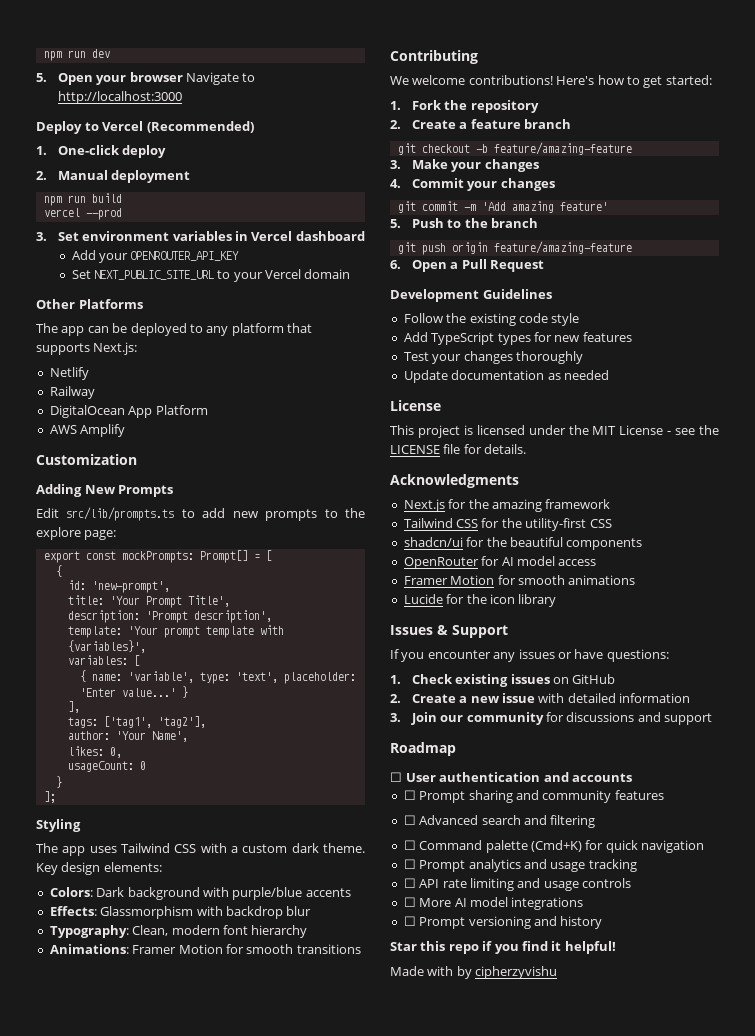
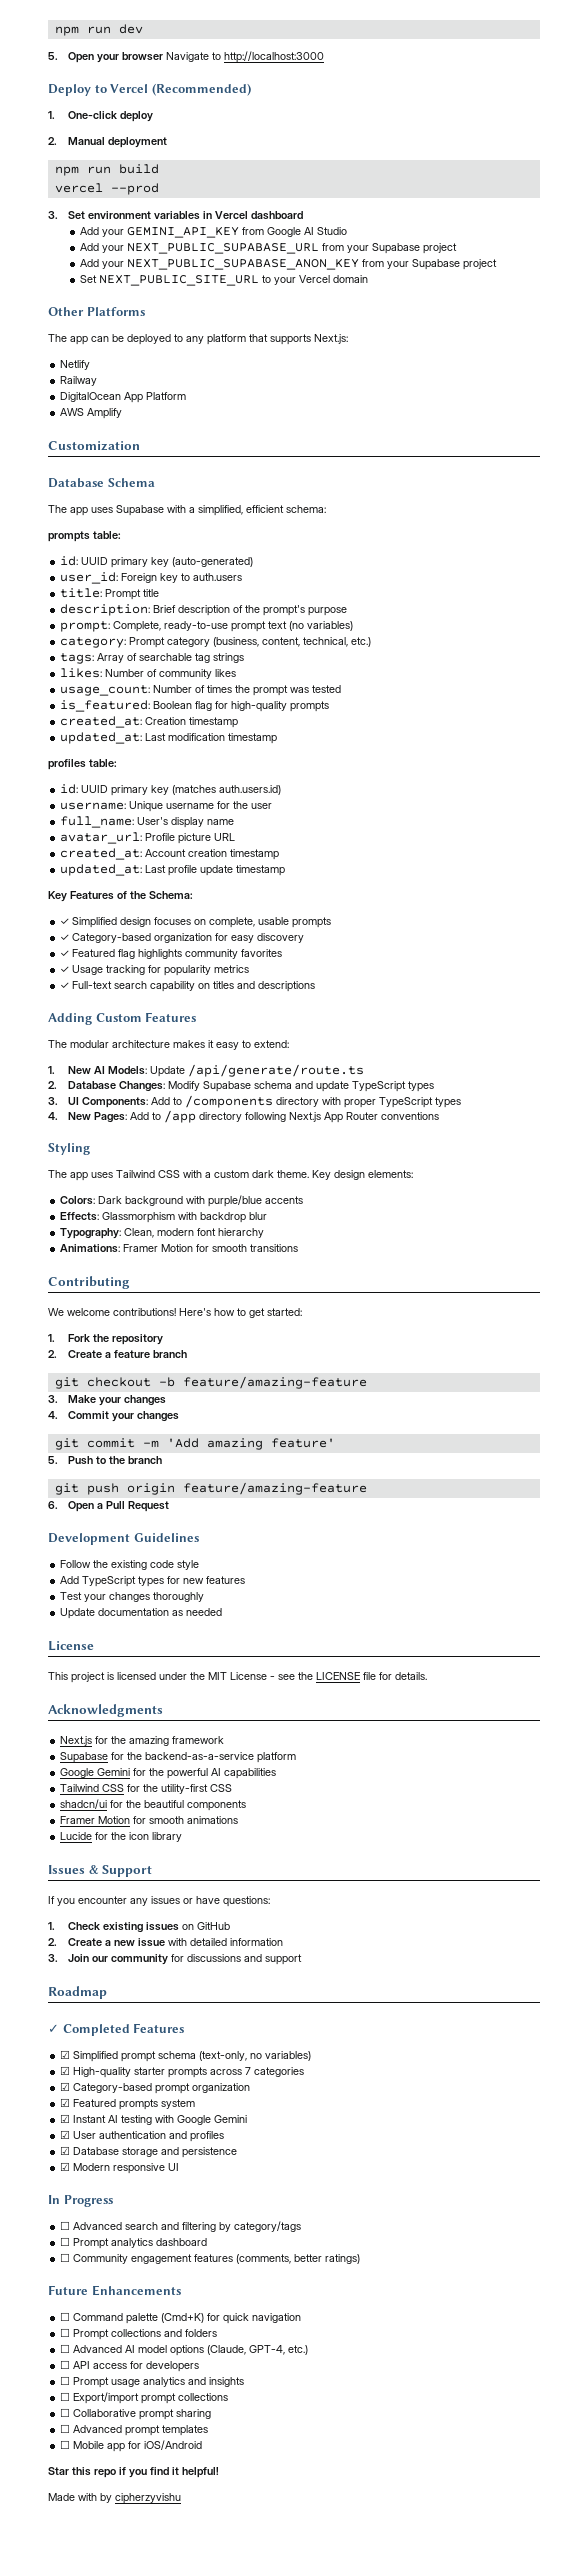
- Add your OPENROUTER_API_KEY
+ Add your GEMINI_API_KEY from Google AI Studio
+ Add your NEXT_PUBLIC_SUPABASE_URL from your Supabase project
+ Add your NEXT_PUBLIC_SUPABASE_ANON_KEY from your Supabase project
- Adding New Prompts
- Edit src/lib/prompts.ts to add new prompts to the explore page:
- export const mockPrompts: Prompt[] = [
- {
- id: 'new-prompt',
- title: 'Your Prompt Title',
- description: 'Prompt description',
- template: 'Your prompt template with {variables}',
- variables: [
- { name: 'variable', type: 'text', placeholder: 'Enter value...' }
- ],
- tags: ['tag1', 'tag2'],
- author: 'Your Name',
- likes: 0,
- usageCount: 0
- }
- ];
+ Database Schema
+ The app uses Supabase with a simplified, efficient schema:
+ prompts table:
+ id: UUID primary key (auto-generated)
+ user_id: Foreign key to auth.users
+ title: Prompt title
+ description: Brief description of the prompt's purpose
+ prompt: Complete, ready-to-use prompt text (no variables)
+ category: Prompt category (business, content, technical, etc.)
+ tags: Array of searchable tag strings
+ likes: Number of community likes
+ usage_count: Number of times the prompt was tested
+ is_featured: Boolean flag for high-quality prompts
+ created_at: Creation timestamp
+ updated_at: Last modification timestamp
+ profiles table:
+ id: UUID primary key (matches auth.users.id)
+ username: Unique username for the user
+ full_name: User's display name
+ avatar_url: Profile picture URL
+ created_at: Account creation timestamp
+ updated_at: Last profile update timestamp
+ Key Features of the Schema:
+ ✓ Simplified design focuses on complete, usable prompts
+ ✓ Category-based organization for easy discovery
+ ✓ Featured flag highlights community favorites
+ ✓ Usage tracking for popularity metrics
+ ✓ Full-text search capability on titles and descriptions
+ Adding Custom Features
+ The modular architecture makes it easy to extend:
+ 1. New AI Models: Update /api/generate/route.ts
+ 2. Database Changes: Modify Supabase schema and update TypeScript types
+ 3. UI Components: Add to /components directory with proper TypeScript types
+ 4. New Pages: Add to /app directory following Next.js App Router conventions
+ Supabase for the backend-as-a-service platform
+ Google Gemini for the powerful AI capabilities
- OpenRouter for AI model access
- ☐ User authentication and accounts
- ☐ Prompt sharing and community features
+ ✓ Completed Features
+ ☑ Simplified prompt schema (text-only, no variables)
+ ☑ High-quality starter prompts across 7 categories
+ ☑ Category-based prompt organization
+ ☑ Featured prompts system
+ ☑ Instant AI testing with Google Gemini
+ ☑ User authentication and profiles
+ ☑ Database storage and persistence
+ ☑ Modern responsive UI
+ In Progress
- ☐ Advanced search and filtering
+ ☐ Advanced search and filtering by category/tags
+ ☐ Prompt analytics dashboard
+ ☐ Community engagement features (comments, better ratings)
+ Future Enhancements
- ☐ Prompt analytics and usage tracking
- ☐ API rate limiting and usage controls
- ☐ More AI model integrations
- ☐ Prompt versioning and history
+ ☐ Prompt collections and folders
+ ☐ Advanced AI model options (Claude, GPT-4, etc.)
+ ☐ API access for developers
+ ☐ Prompt usage analytics and insights
+ ☐ Export/import prompt collections
+ ☐ Collaborative prompt sharing
+ ☐ Advanced prompt templates
+ ☐ Mobile app for iOS/Android

